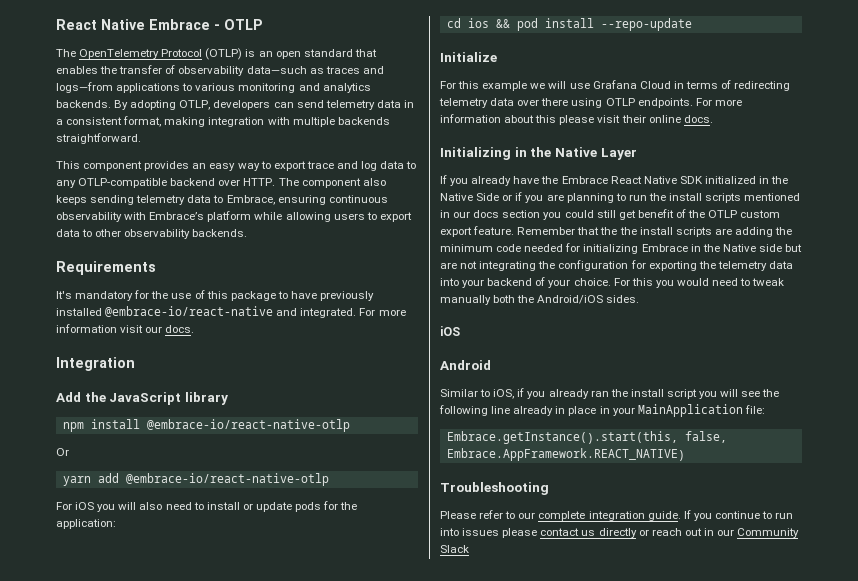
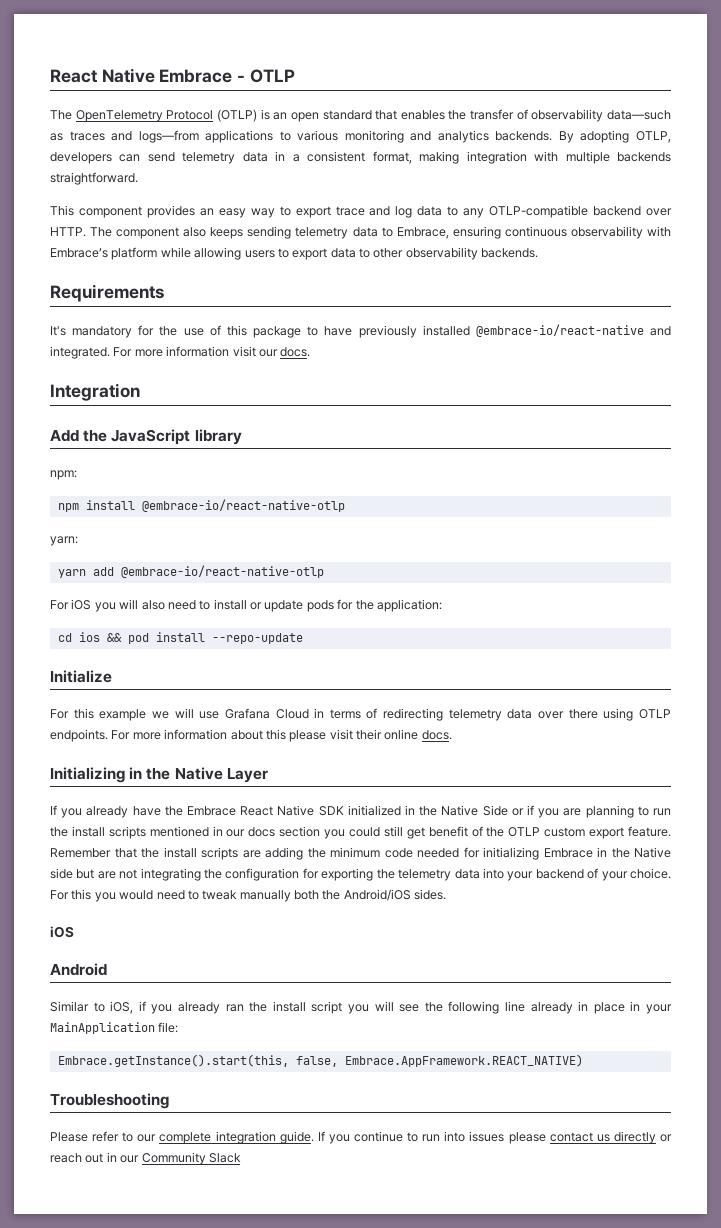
+ npm:
- Or
+ yarn:
- Remember that the the install scripts are adding the minimum code needed for initializing Embrace in the Native side but are not integrating the configuration for exporting the telemetry data into your backend of your choice.
+ Remember that the install scripts are adding the minimum code needed for initializing Embrace in the Native side but are not integrating the configuration for exporting the telemetry data into your backend of your choice.

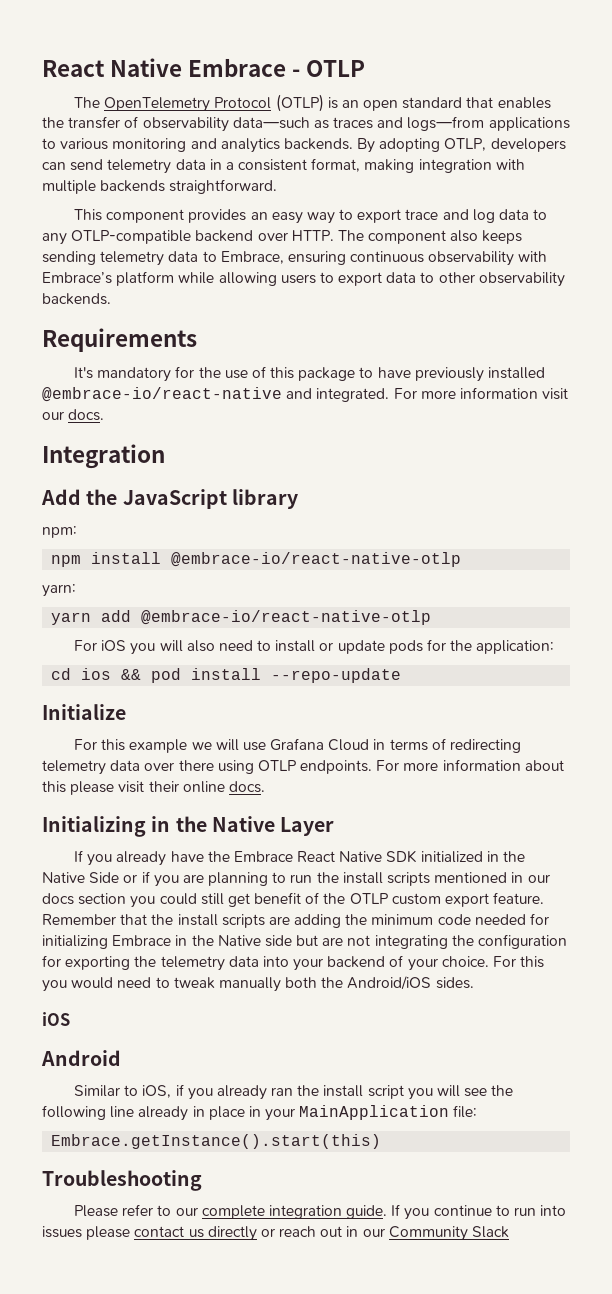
- Embrace.getInstance().start(this, false, Embrace.AppFramework.REACT_NATIVE)
+ Embrace.getInstance().start(this)

